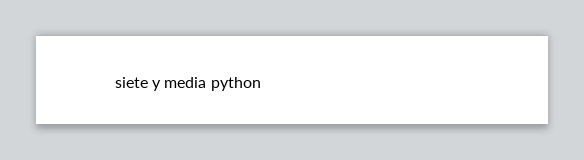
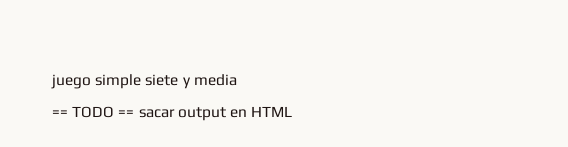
- siete y media python
+ juego simple siete y media
+ == TODO == sacar output en HTML

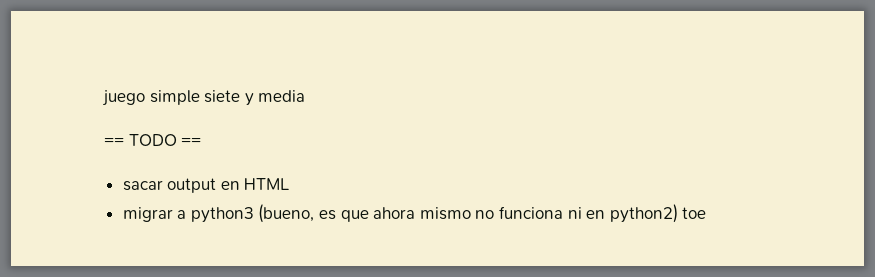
- == TODO == sacar output en HTML
+ == TODO ==
+ sacar output en HTML
+ migrar a python3 (bueno, es que ahora mismo no funciona ni en python2) toe

